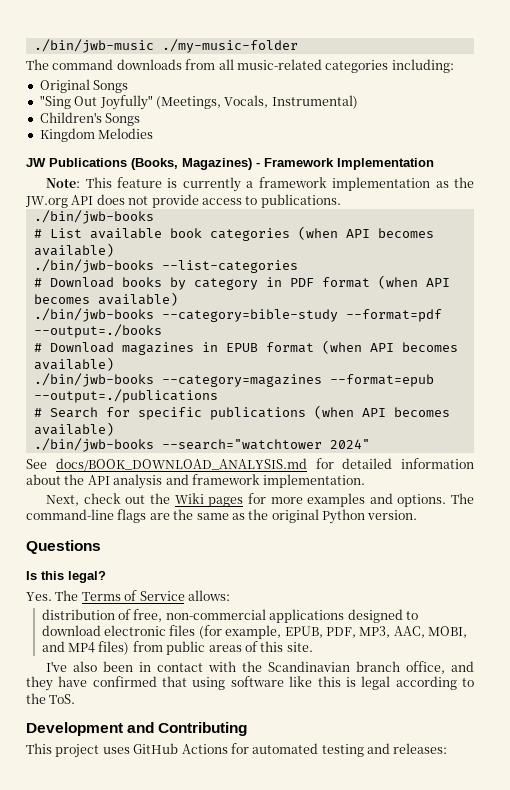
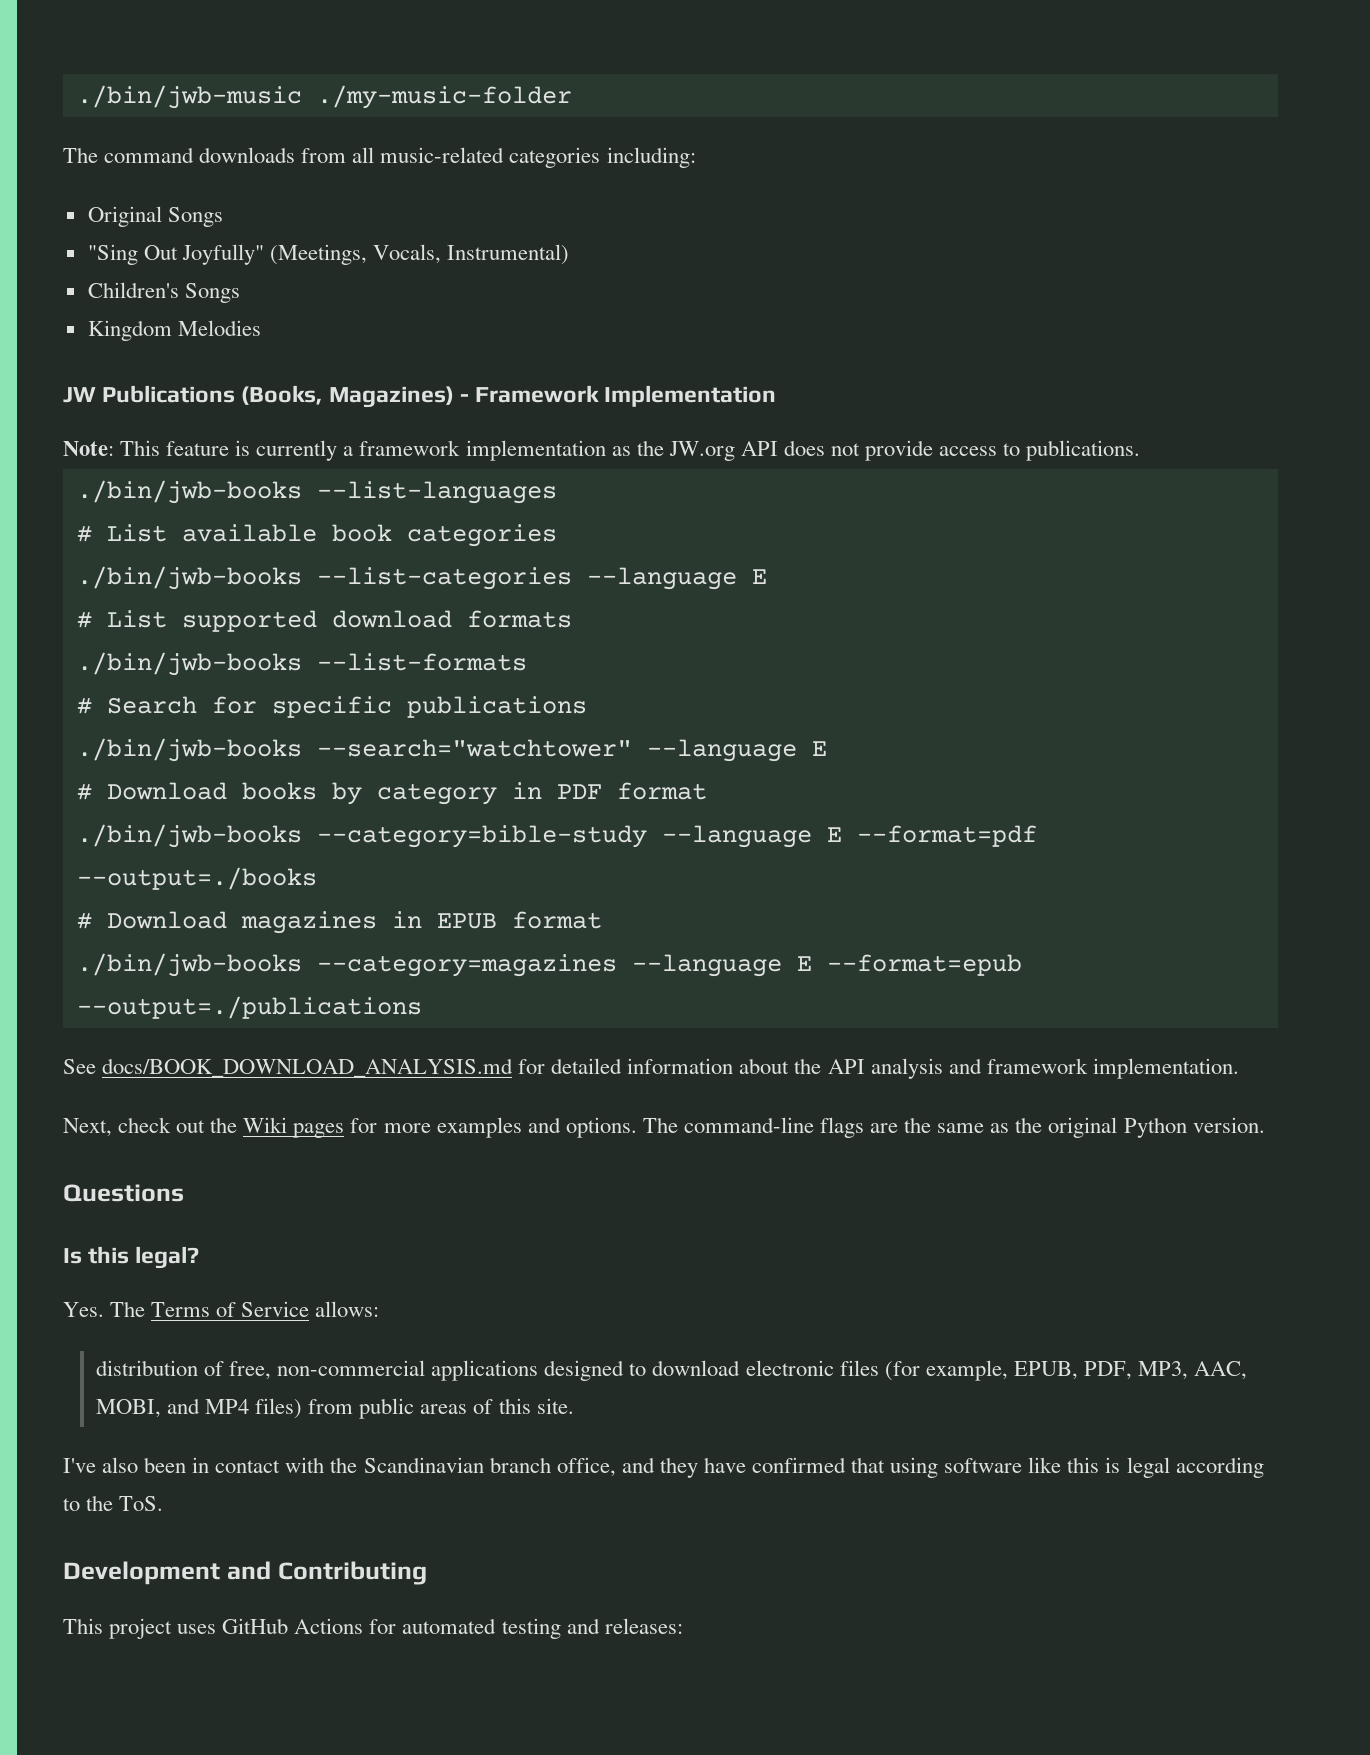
  Note: This feature is currently a framework implementation as the JW.org API does not provide access to publications.
- ./bin/jwb-books
+ ./bin/jwb-books --list-languages
- # List available book categories (when API becomes available)
- ./bin/jwb-books --list-categories
+ # List available book categories
+ ./bin/jwb-books --list-categories --language E
+ # List supported download formats
+ ./bin/jwb-books --list-formats
+ # Search for specific publications
+ ./bin/jwb-books --search="watchtower" --language E
- # Download books by category in PDF format (when API becomes available)
+ # Download books by category in PDF format
- ./bin/jwb-books --category=bible-study --format=pdf --output=./books
+ ./bin/jwb-books --category=bible-study --language E --format=pdf --output=./books
- # Download magazines in EPUB format (when API becomes available)
+ # Download magazines in EPUB format
- ./bin/jwb-books --category=magazines --format=epub --output=./publications
+ ./bin/jwb-books --category=magazines --language E --format=epub --output=./publications
- # Search for specific publications (when API becomes available)
- ./bin/jwb-books --search="watchtower 2024"

